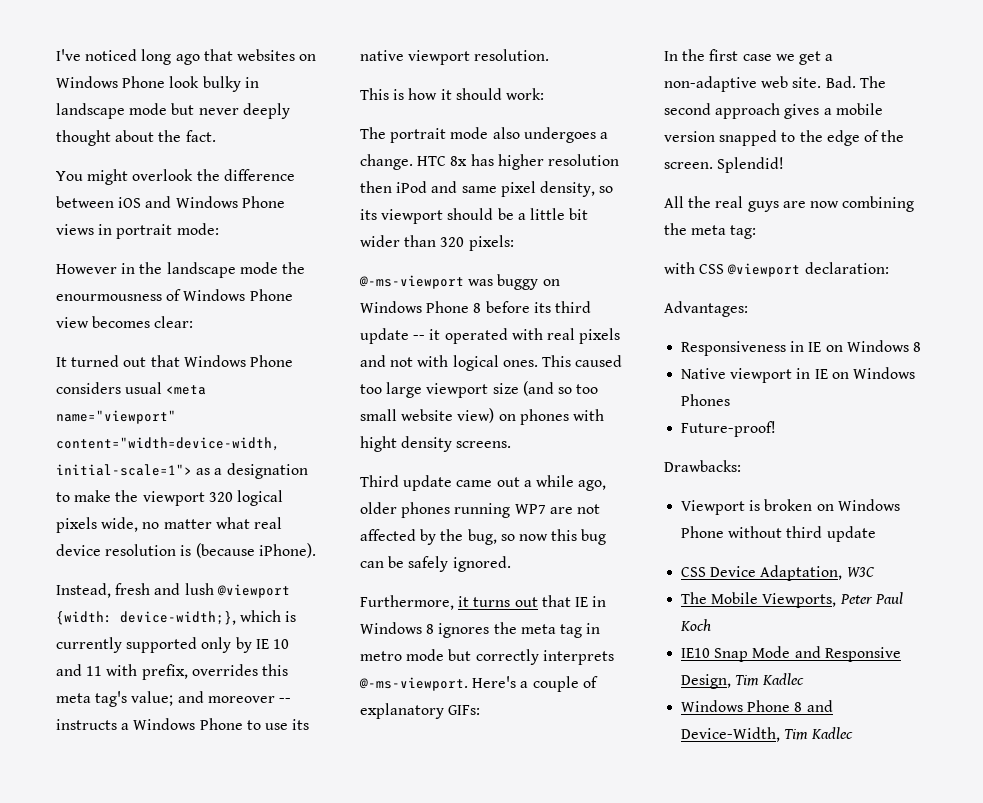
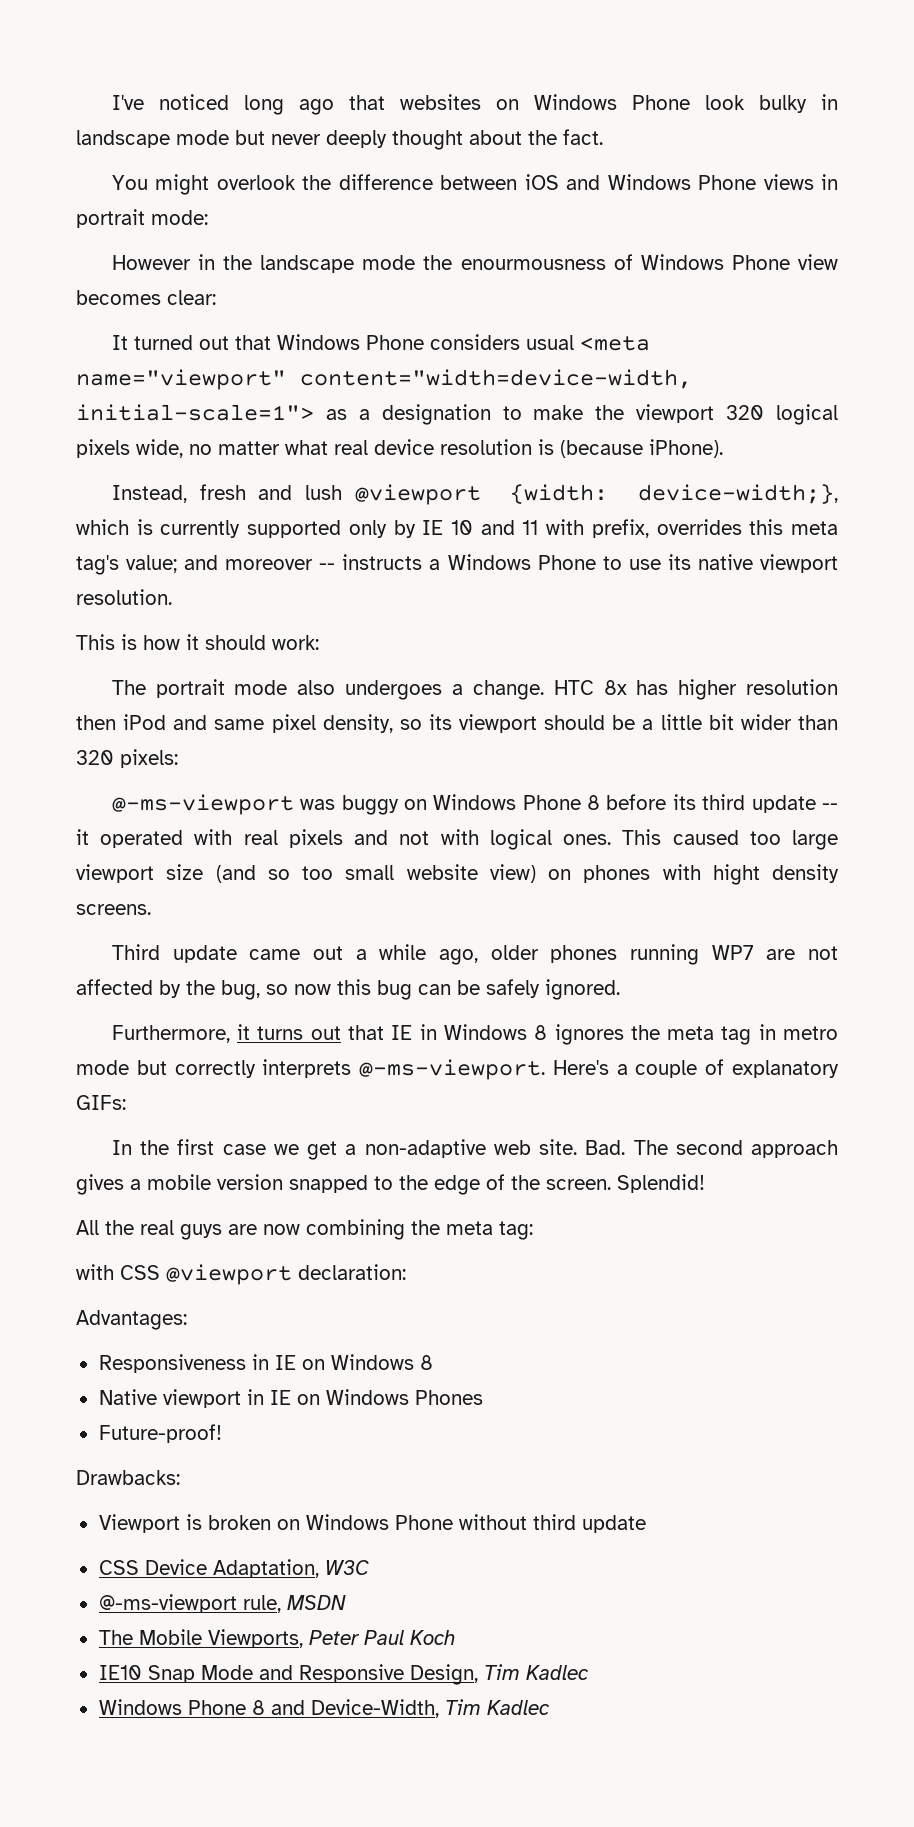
+ @-ms-viewport rule, MSDN

